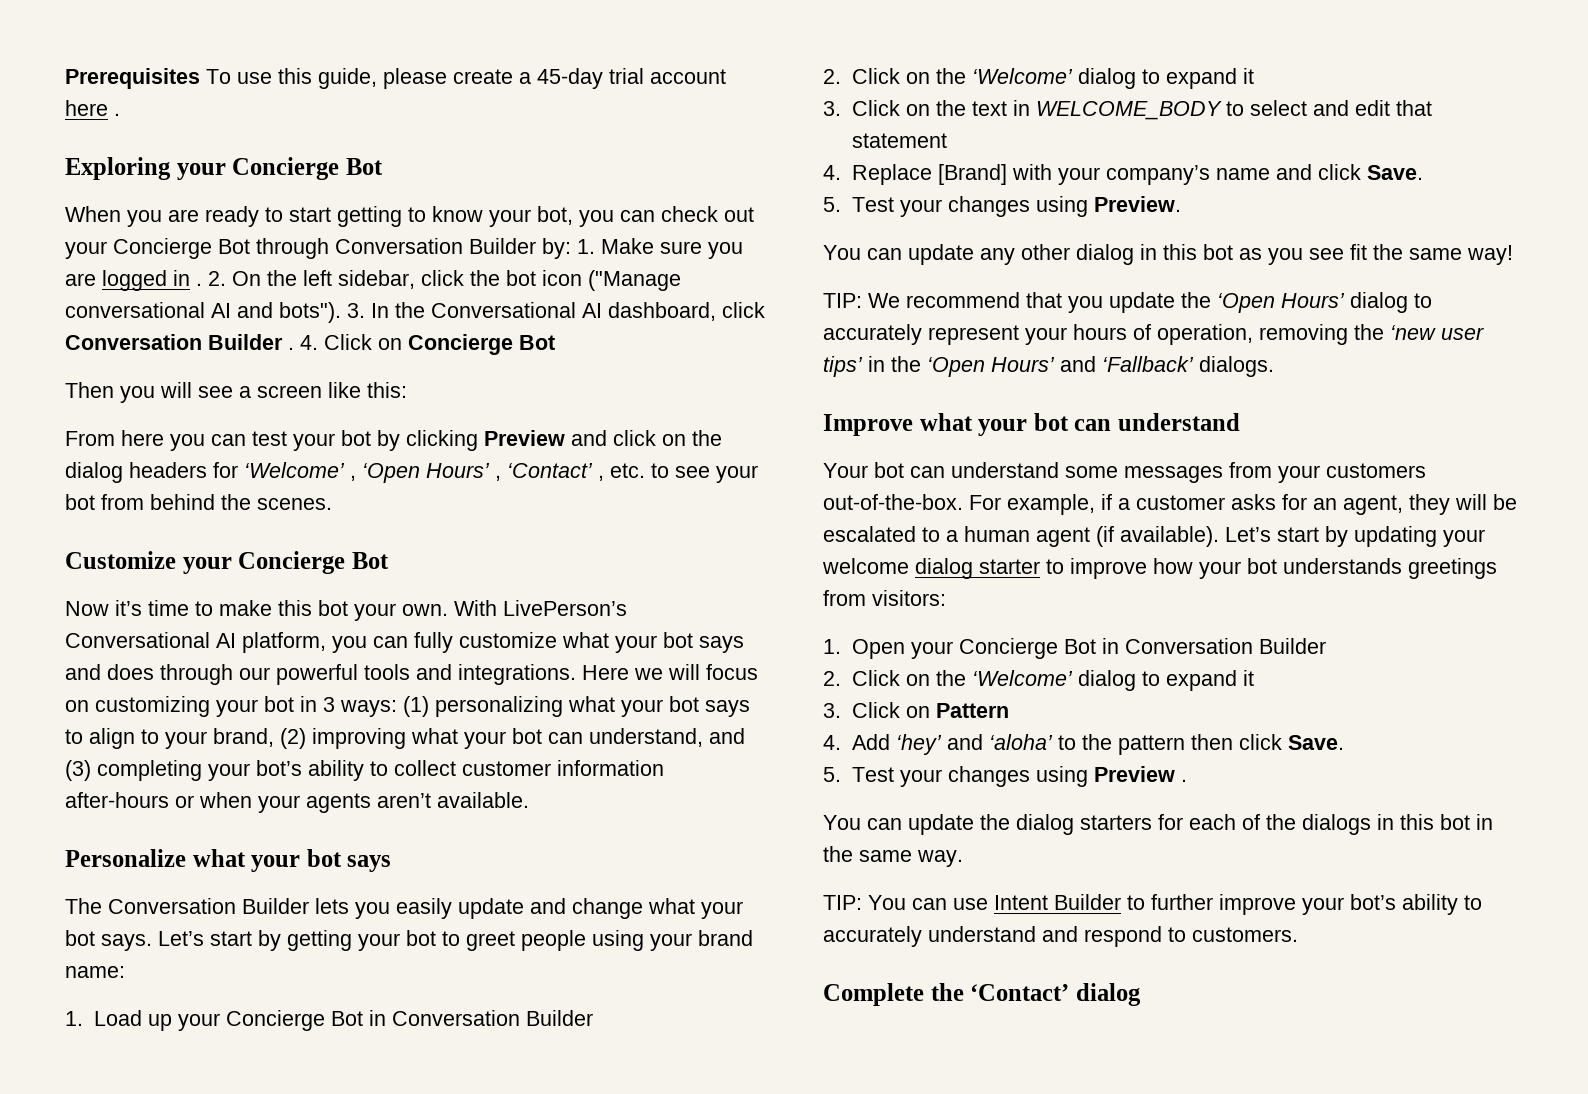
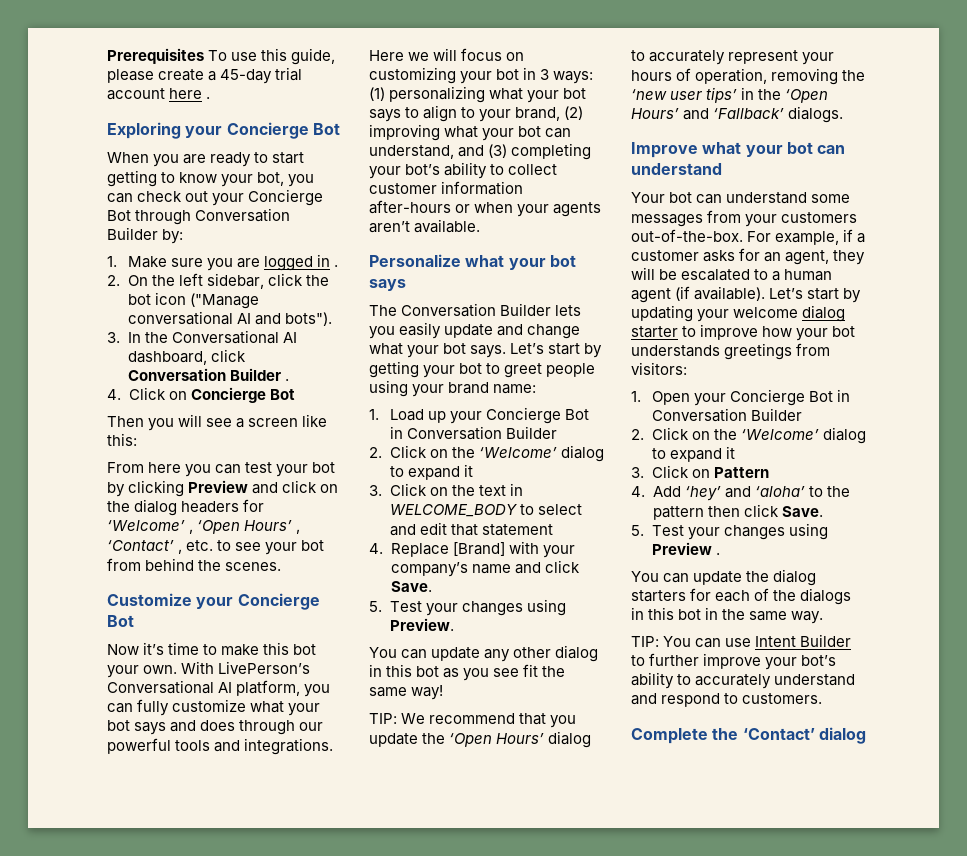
- When you are ready to start getting to know your bot, you can check out your Concierge Bot through Conversation Builder by: 1. Make sure you are logged in . 2. On the left sidebar, click the bot icon ("Manage conversational AI and bots"). 3. In the Conversational AI dashboard, click Conversation Builder . 4. Click on Concierge Bot
+ When you are ready to start getting to know your bot, you can check out your Concierge Bot through Conversation Builder by:
+ 1. Make sure you are logged in .
+ 2. On the left sidebar, click the bot icon ("Manage conversational AI and bots").
+ 3. In the Conversational AI dashboard, click Conversation Builder .
+ 4. Click on Concierge Bot

